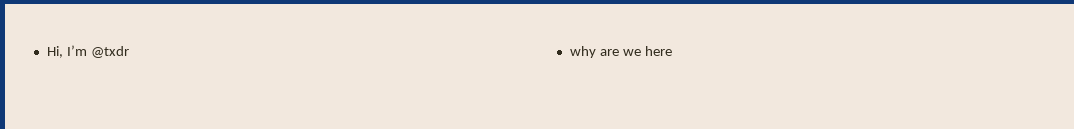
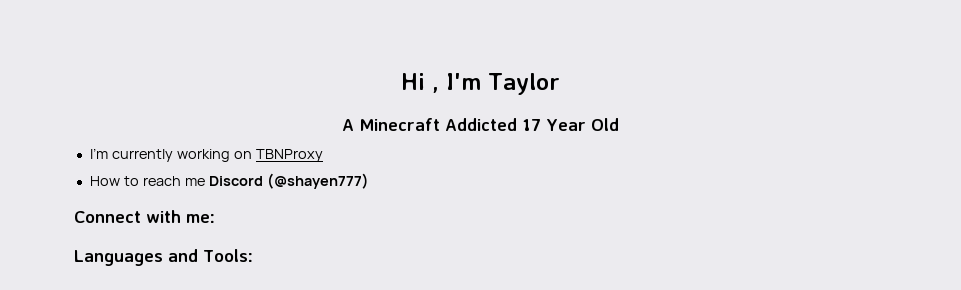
- Hi, I’m @txdr
- why are we here
+ Hi , I'm Taylor
+ A Minecraft Addicted 17 Year Old
+ I’m currently working on TBNProxy
+ How to reach me Discord (@shayen777)
+ Connect with me:
+ Languages and Tools:

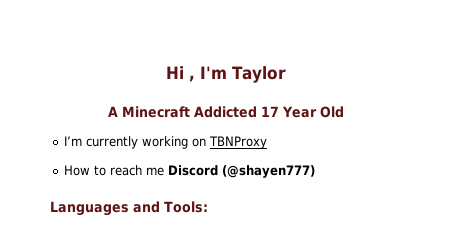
- Connect with me:

